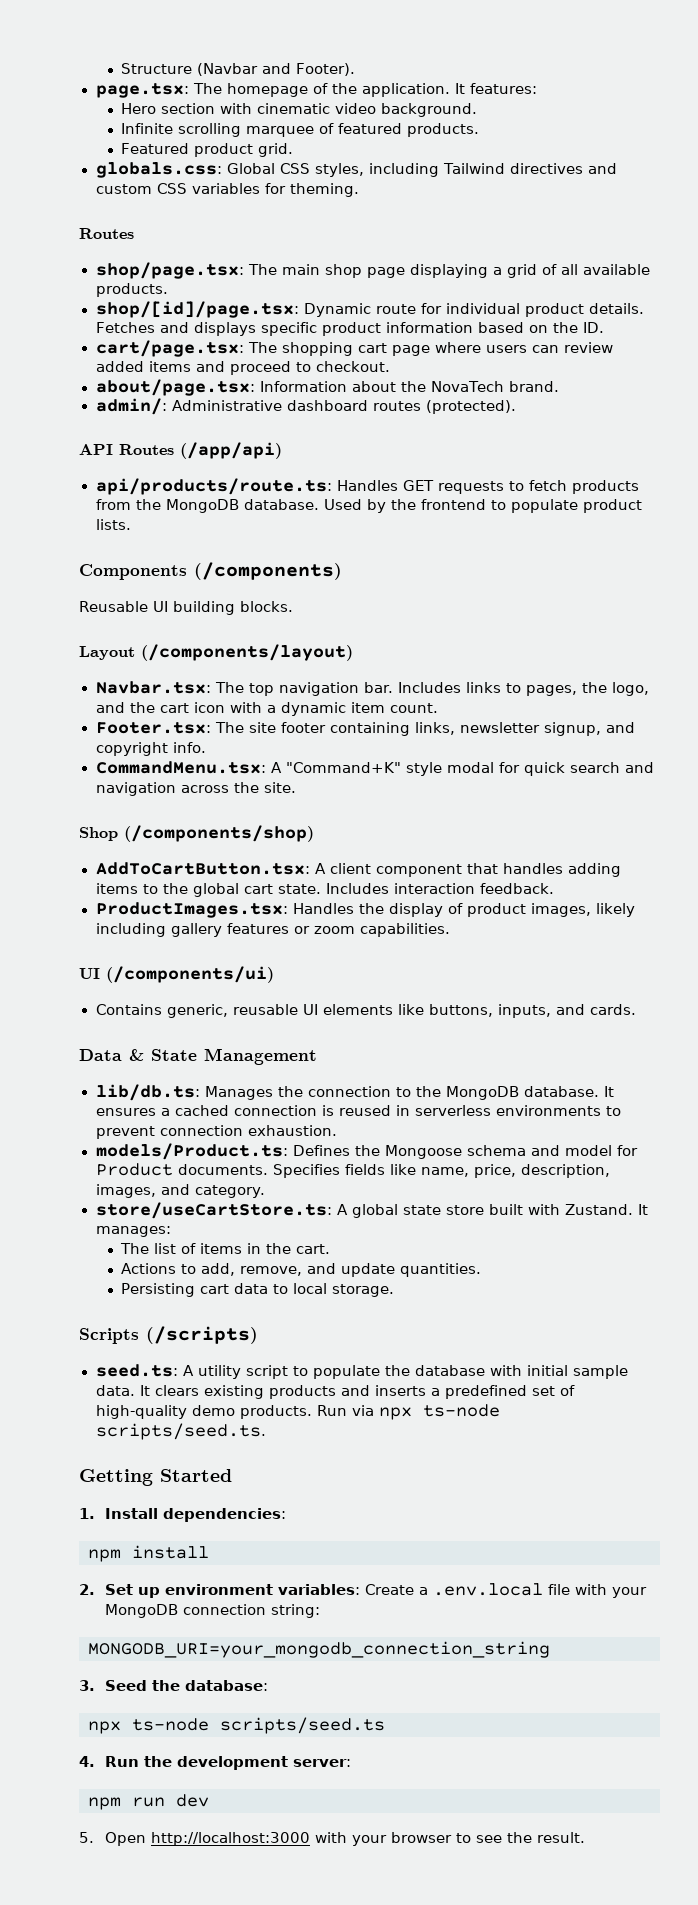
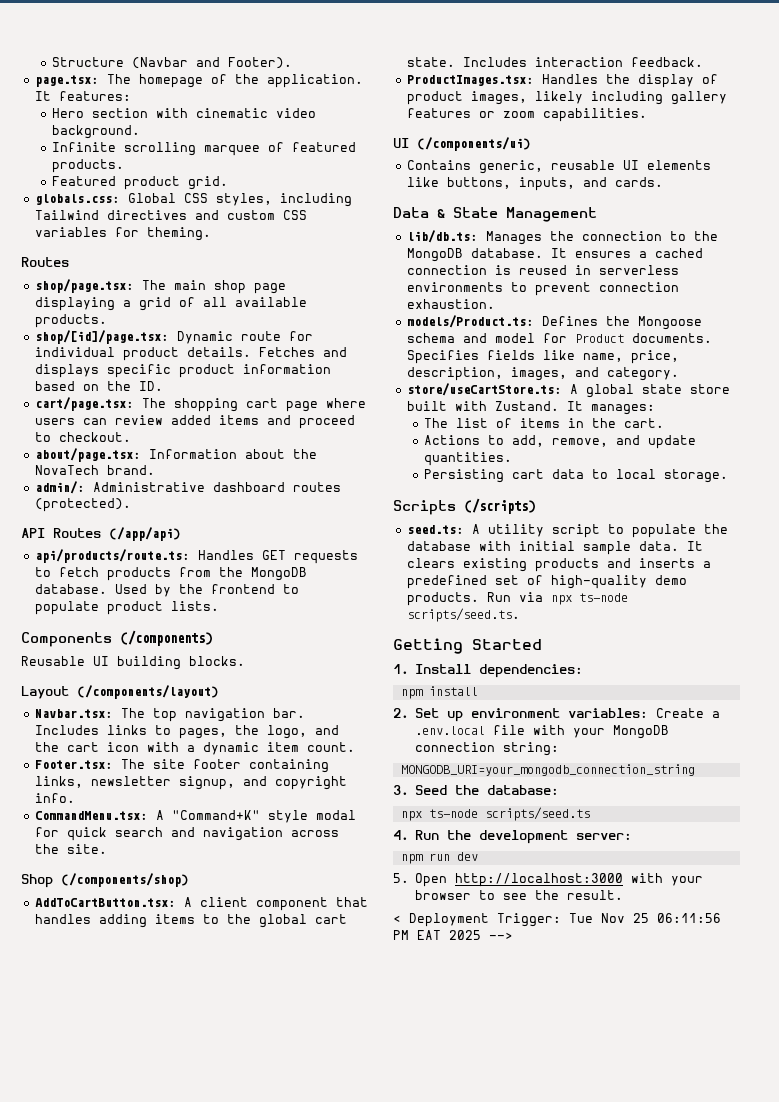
+ < Deployment Trigger: Tue Nov 25 06:11:56 PM EAT 2025 -->

